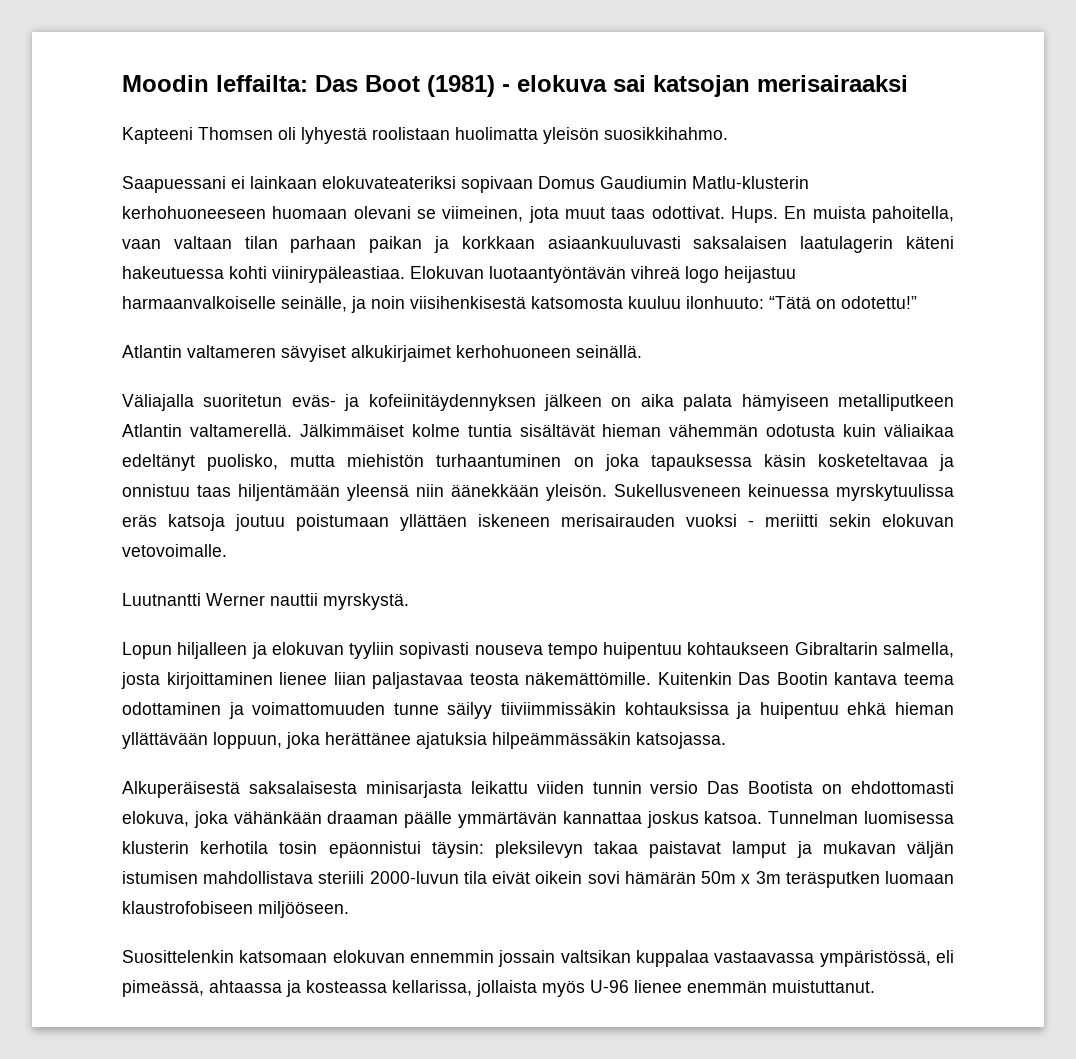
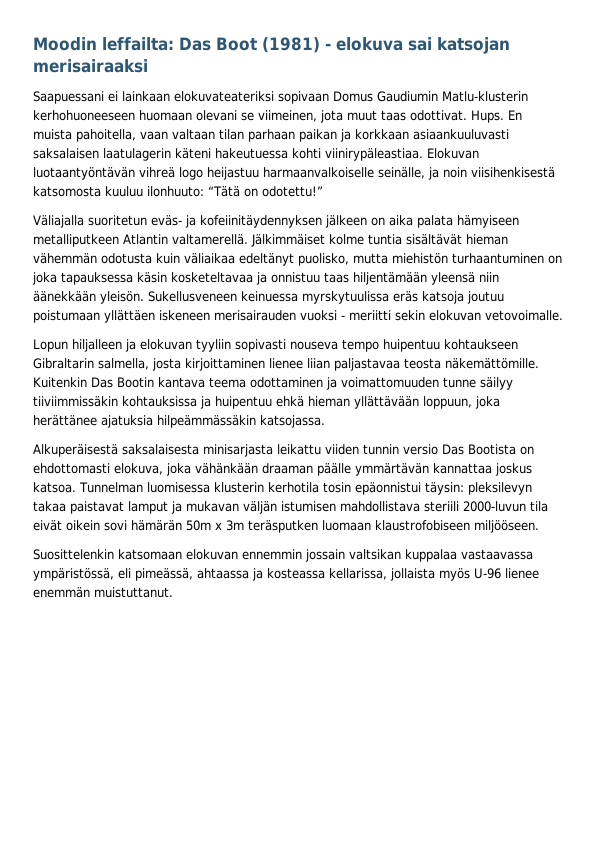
- Kapteeni Thomsen oli lyhyestä roolistaan huolimatta yleisön suosikkihahmo.
- Atlantin valtameren sävyiset alkukirjaimet kerhohuoneen seinällä.
- Luutnantti Werner nauttii myrskystä.

